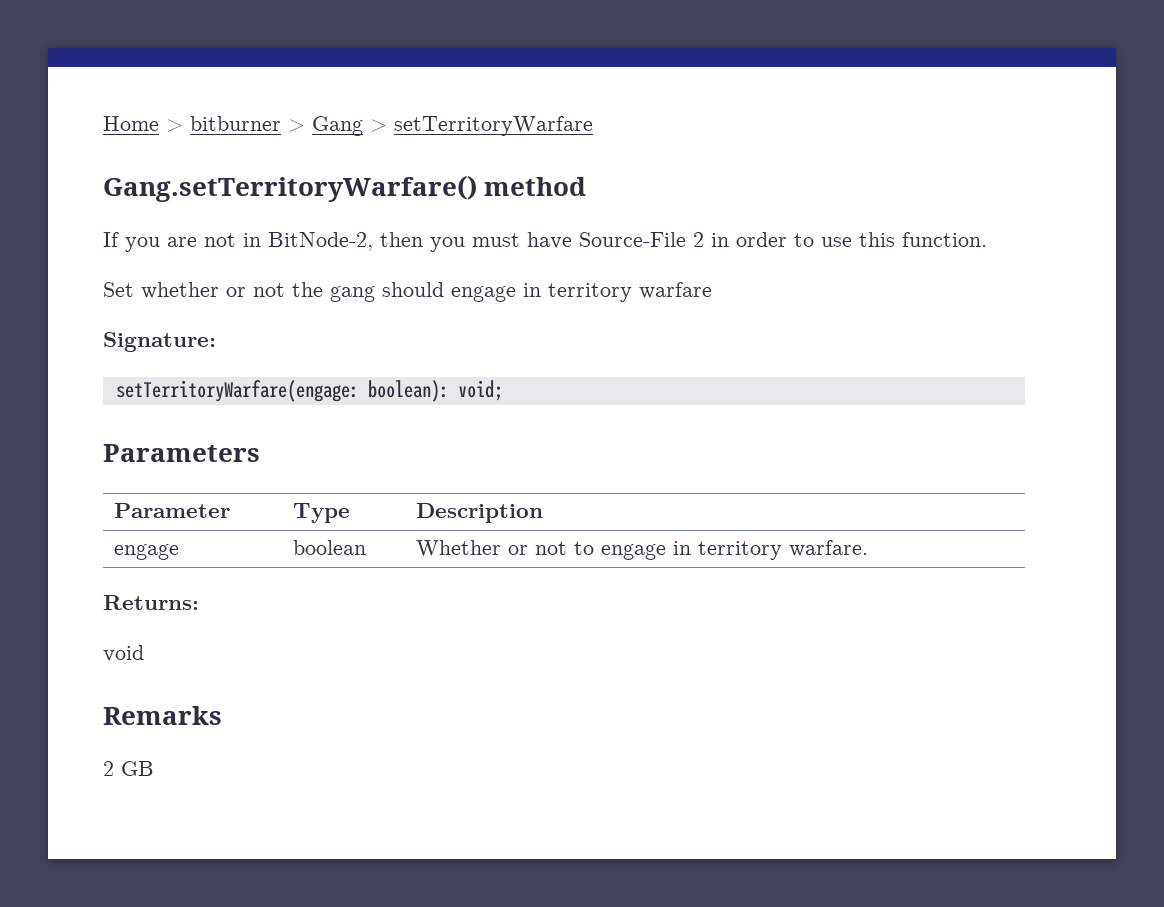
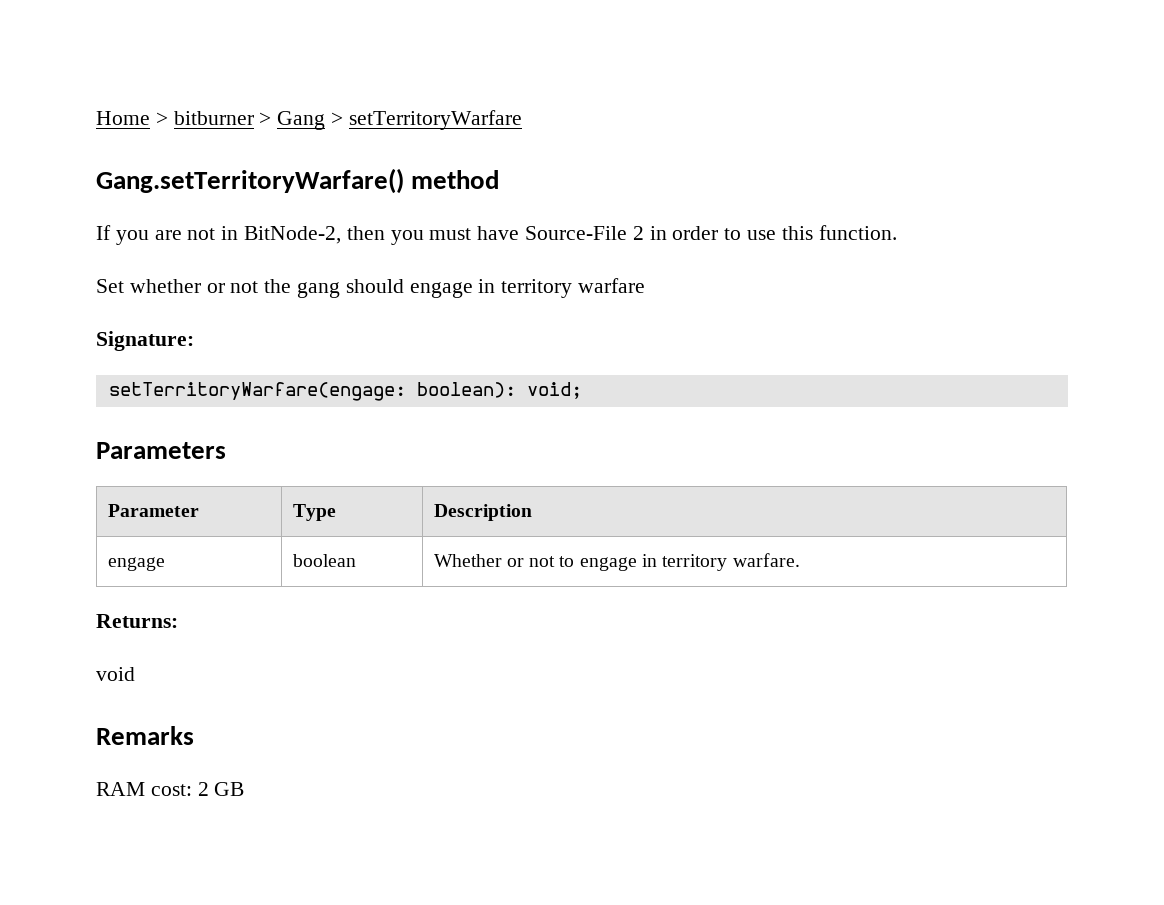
- 2 GB
+ RAM cost: 2 GB

